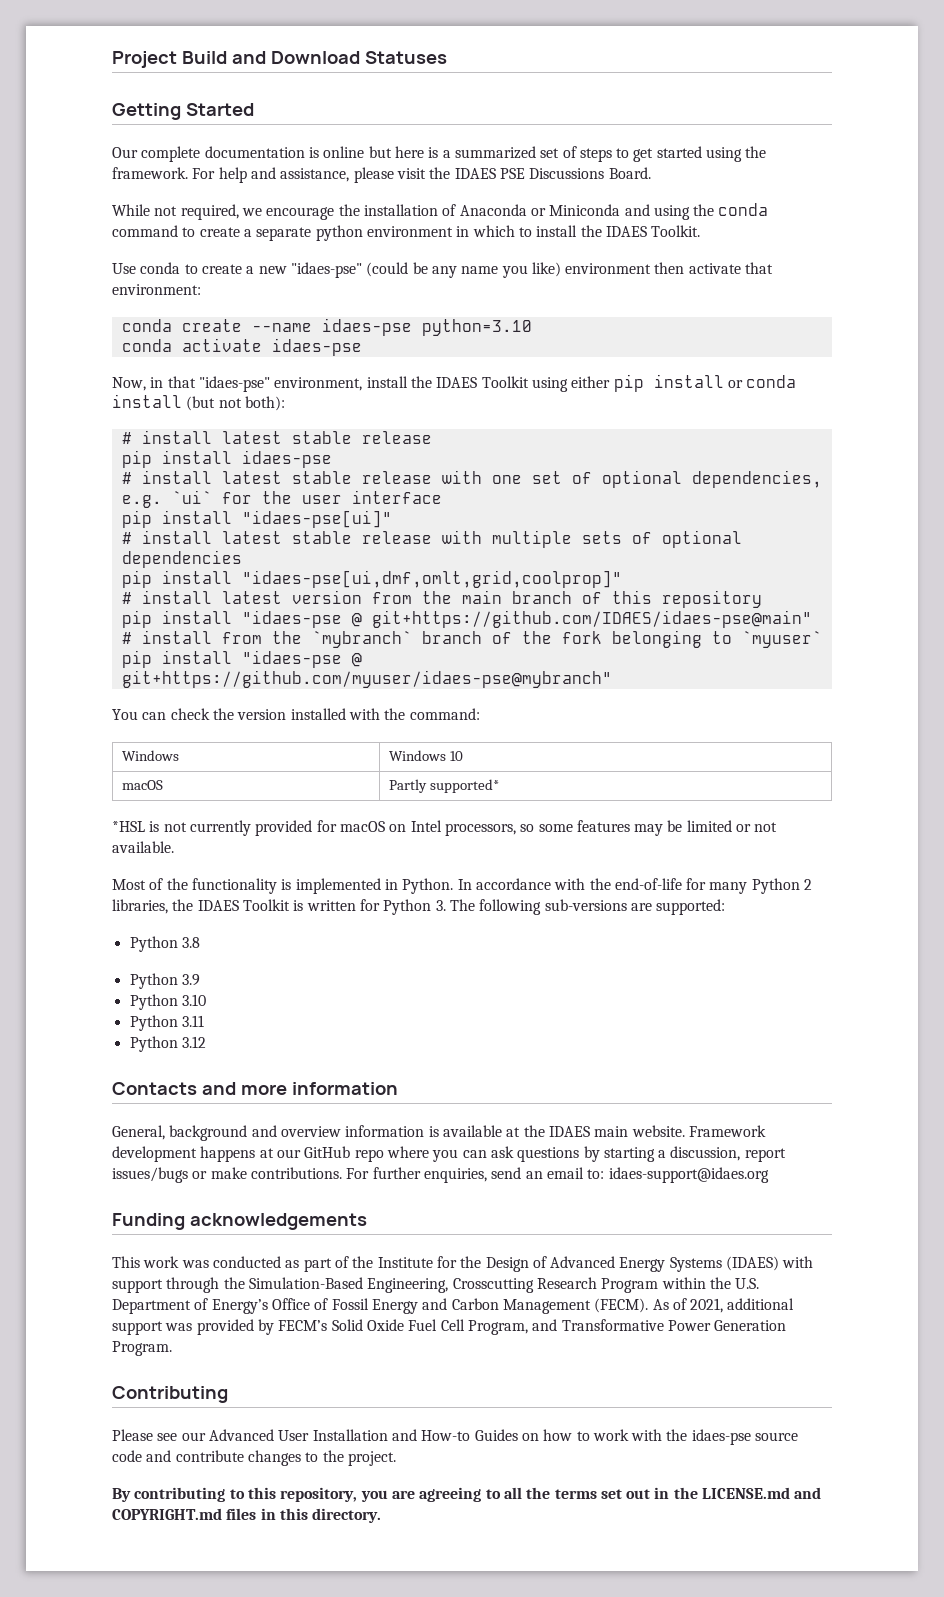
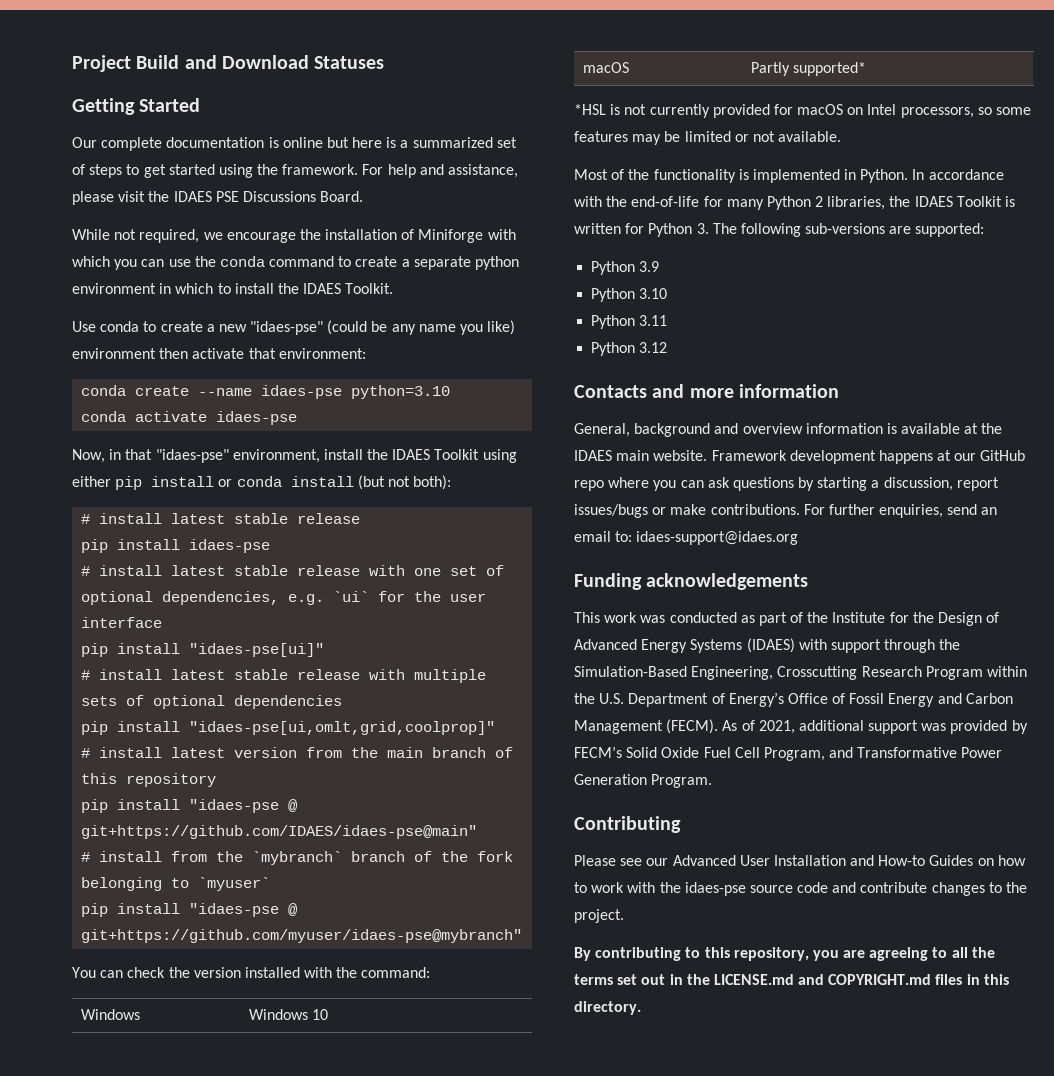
- While not required, we encourage the installation of Anaconda or Miniconda and using the conda command to create a separate python environment in which to install the IDAES Toolkit.
+ While not required, we encourage the installation of Miniforge with which you can use the conda command to create a separate python environment in which to install the IDAES Toolkit.
- pip install "idaes-pse[ui,dmf,omlt,grid,coolprop]"
+ pip install "idaes-pse[ui,omlt,grid,coolprop]"
- Python 3.8

